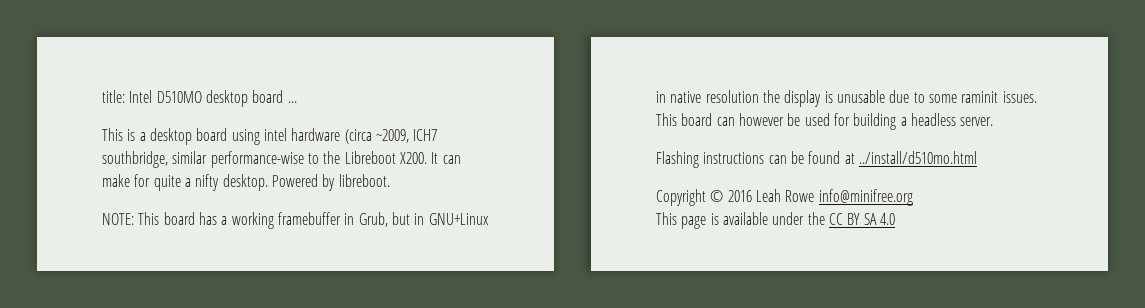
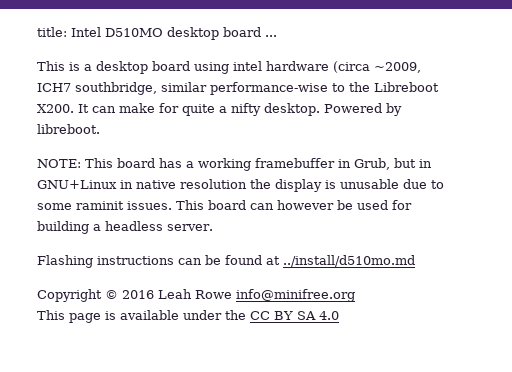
- Flashing instructions can be found at ../install/d510mo.html
+ Flashing instructions can be found at ../install/d510mo.md

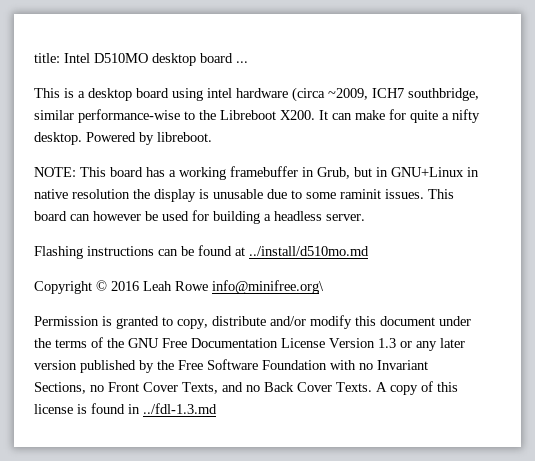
- Copyright © 2016 Leah Rowe info@minifree.org
- This page is available under the CC BY SA 4.0
+ Copyright © 2016 Leah Rowe info@minifree.org\
+ Permission is granted to copy, distribute and/or modify this document under the terms of the GNU Free Documentation License Version 1.3 or any later version published by the Free Software Foundation with no Invariant Sections, no Front Cover Texts, and no Back Cover Texts. A copy of this license is found in ../fdl-1.3.md

